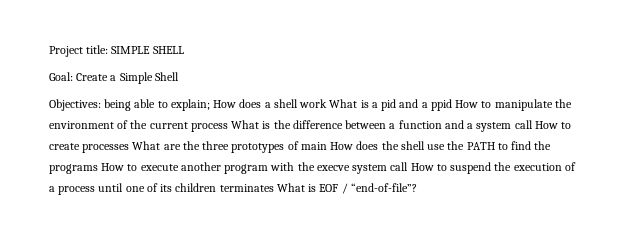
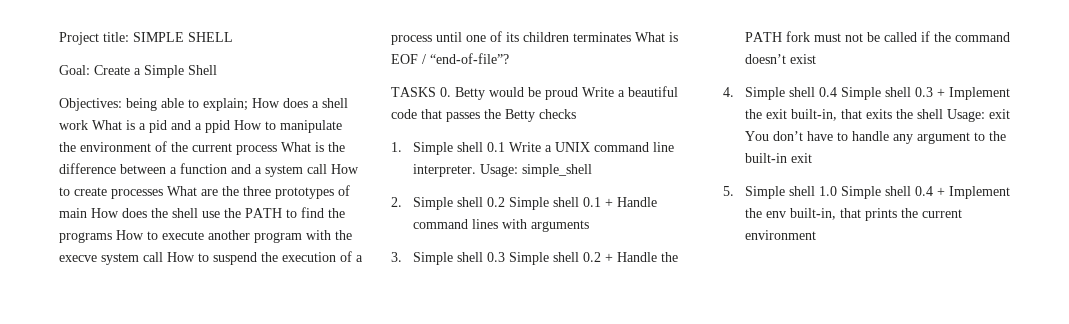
+ TASKS 0. Betty would be proud Write a beautiful code that passes the Betty checks
+ 1. Simple shell 0.1 Write a UNIX command line interpreter. Usage: simple_shell
+ 2. Simple shell 0.2 Simple shell 0.1 + Handle command lines with arguments
+ 3. Simple shell 0.3 Simple shell 0.2 + Handle the PATH fork must not be called if the command doesn’t exist
+ 4. Simple shell 0.4 Simple shell 0.3 + Implement the exit built-in, that exits the shell Usage: exit You don’t have to handle any argument to the built-in exit
+ 5. Simple shell 1.0 Simple shell 0.4 + Implement the env built-in, that prints the current environment

